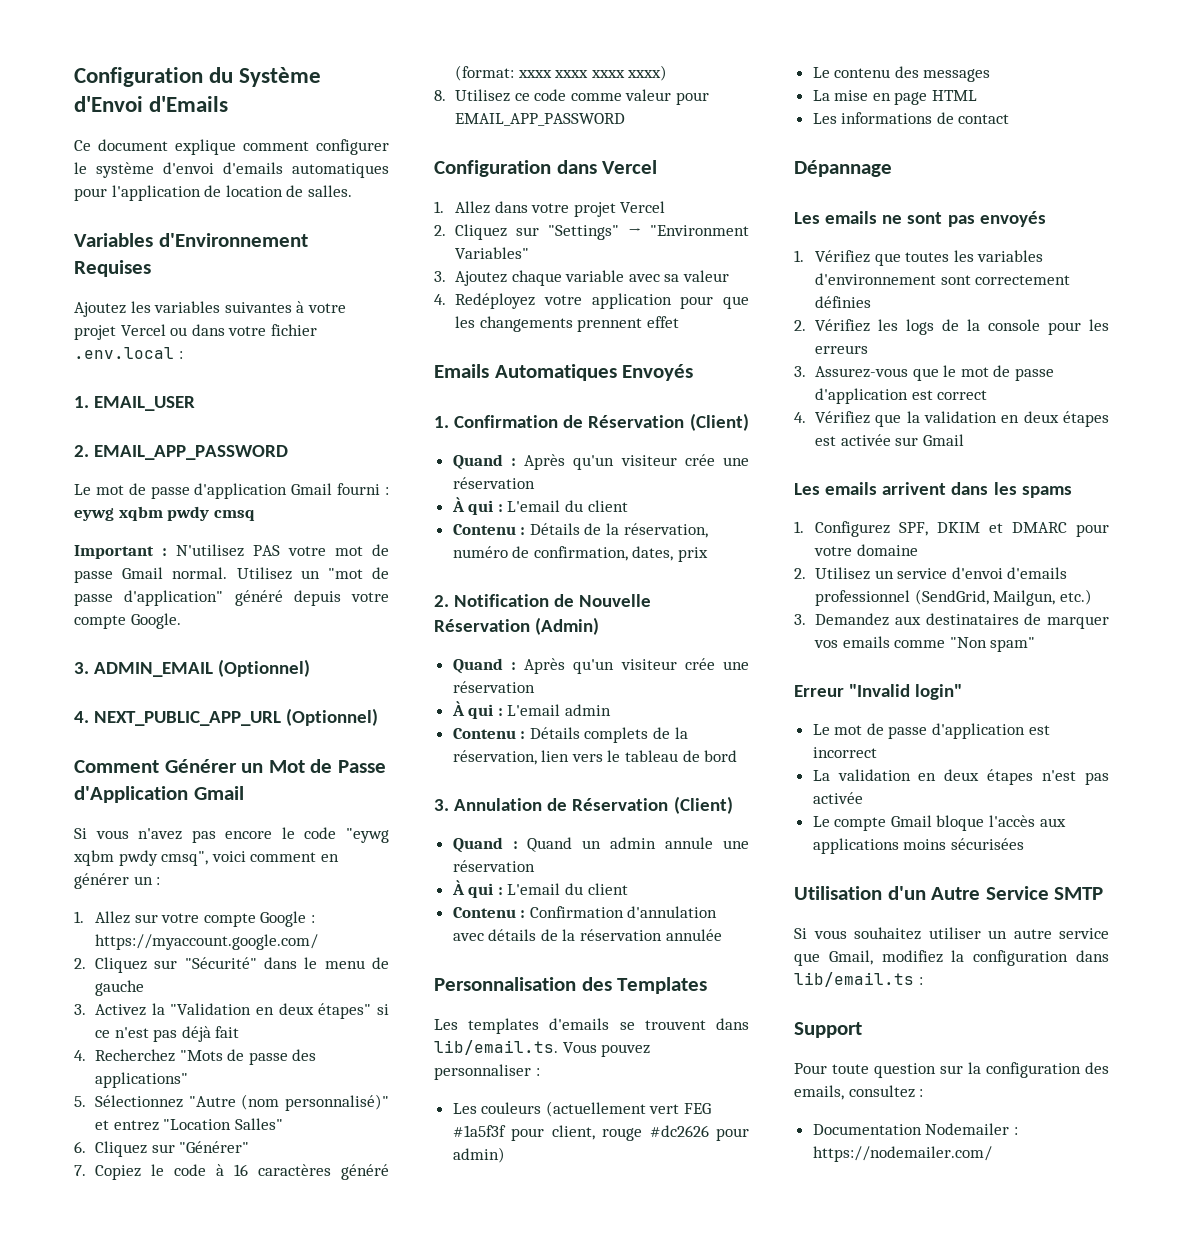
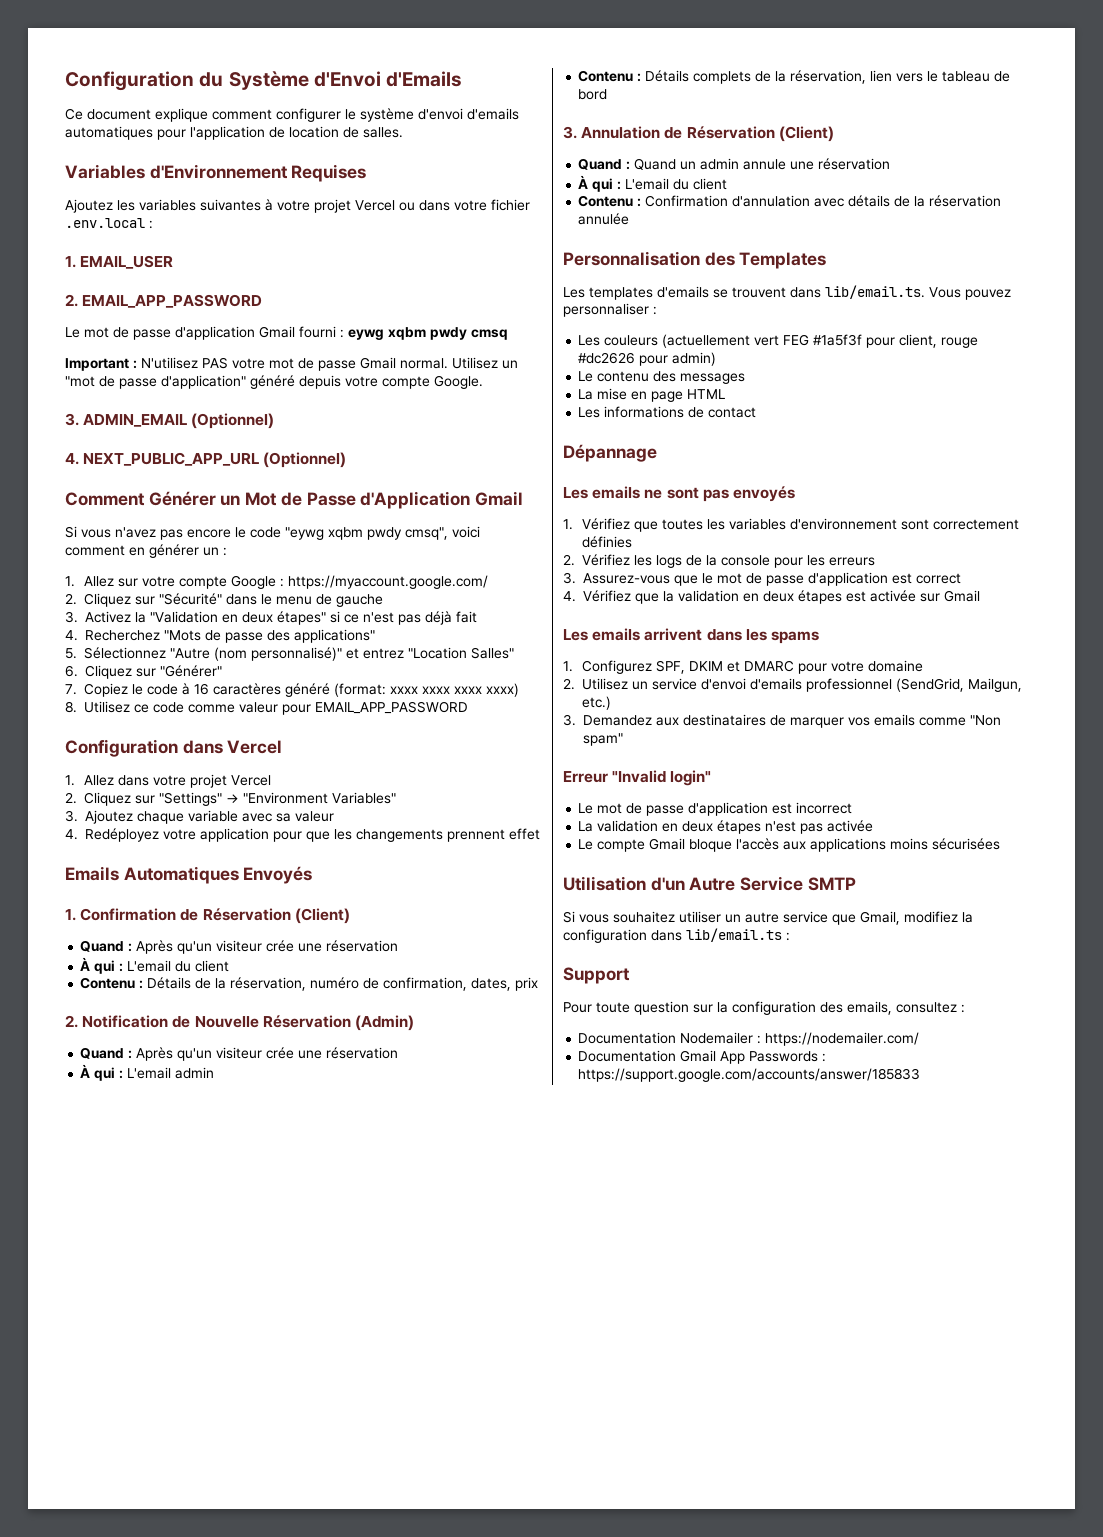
+ Documentation Gmail App Passwords : https://support.google.com/accounts/answer/185833

